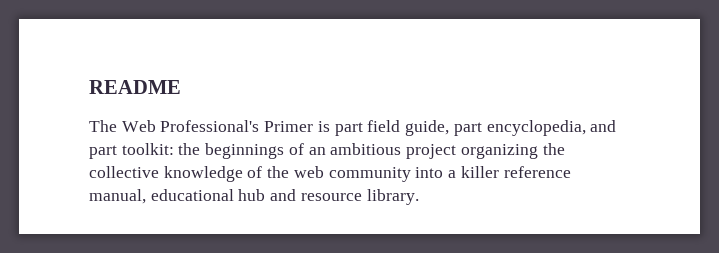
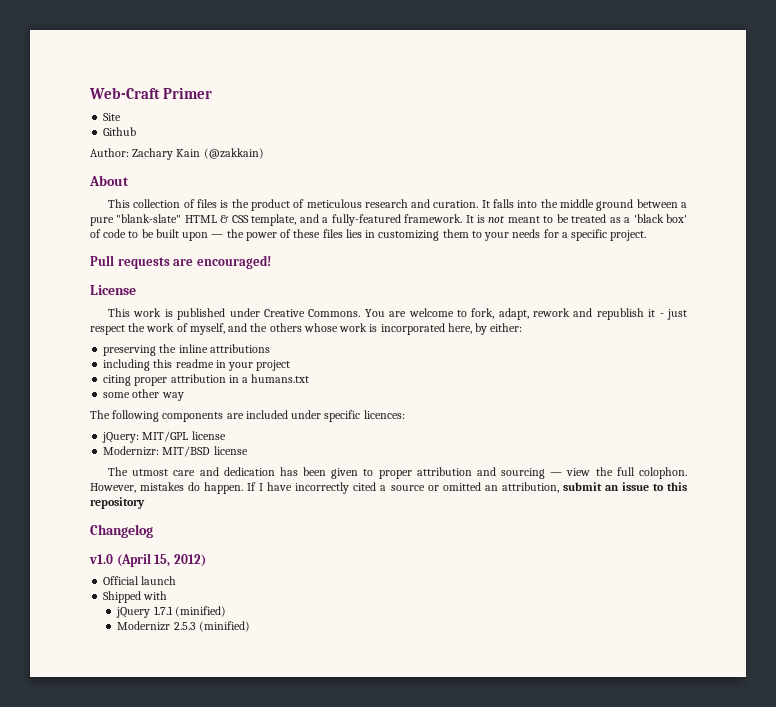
- README
- The Web Professional's Primer is part field guide, part encyclopedia, and part toolkit: the beginnings of an ambitious project organizing the collective knowledge of the web community into a killer reference manual, educational hub and resource library.
+ Web-Craft Primer
+ Site
+ Github
+ Author: Zachary Kain (@zakkain)
+ About
+ This collection of files is the product of meticulous research and curation. It falls into the middle ground between a pure "blank-slate" HTML & CSS template, and a fully-featured framework. It is not meant to be treated as a 'black box' of code to be built upon — the power of these files lies in customizing them to your needs for a specific project.
+ Pull requests are encouraged!
+ License
+ This work is published under Creative Commons. You are welcome to fork, adapt, rework and republish it - just respect the work of myself, and the others whose work is incorporated here, by either:
+ preserving the inline attributions
+ including this readme in your project
+ citing proper attribution in a humans.txt
+ some other way
+ The following components are included under specific licences:
+ jQuery: MIT/GPL license
+ Modernizr: MIT/BSD license
+ The utmost care and dedication has been given to proper attribution and sourcing — view the full colophon. However, mistakes do happen. If I have incorrectly cited a source or omitted an attribution, submit an issue to this repository
+ Changelog
+ v1.0 (April 15, 2012)
+ Official launch
+ Shipped with
+ jQuery 1.7.1 (minified)
+ Modernizr 2.5.3 (minified)

